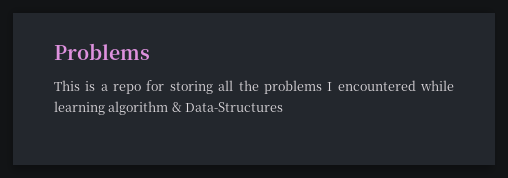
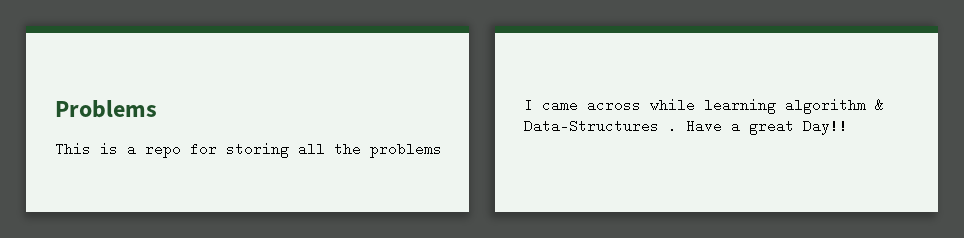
- This is a repo for storing all the problems I encountered while learning algorithm & Data-Structures
+ This is a repo for storing all the problems I came across while learning algorithm & Data-Structures . Have a great Day!!

